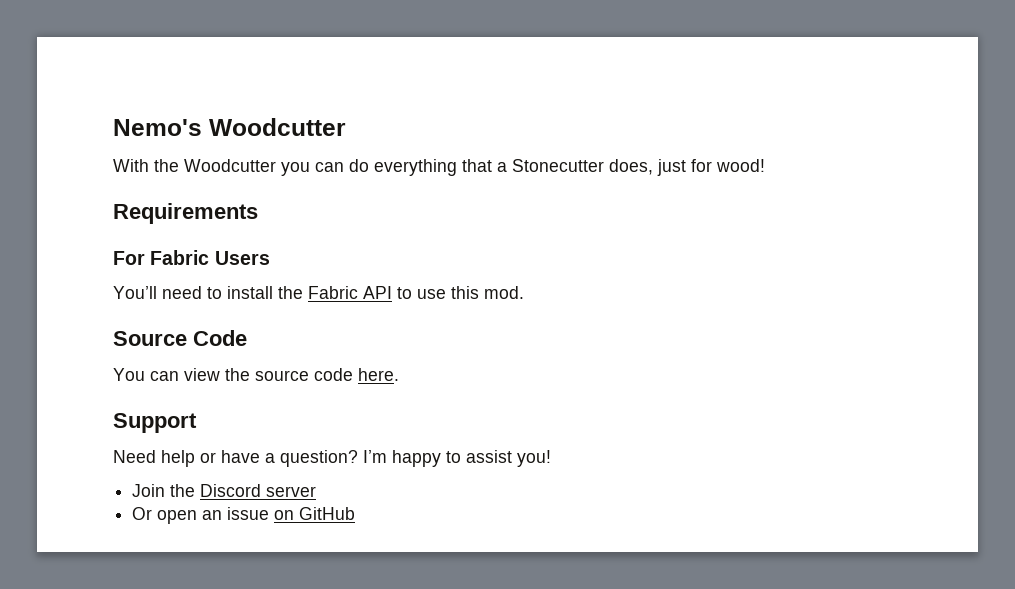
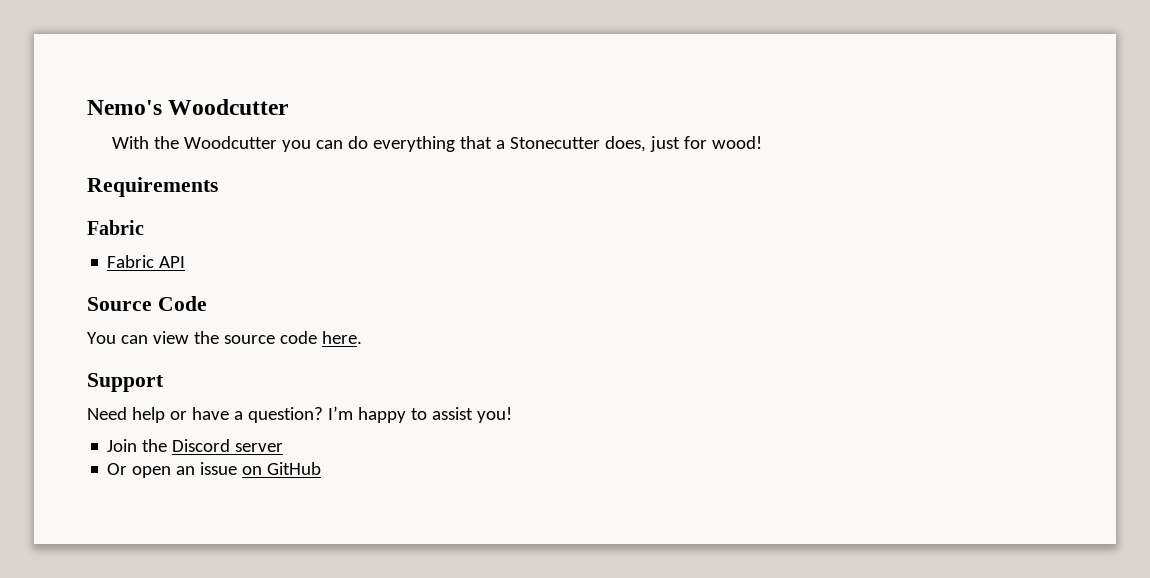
  Requirements
- For Fabric Users
- You’ll need to install the Fabric API to use this mod.
+ Fabric
+ Fabric API

